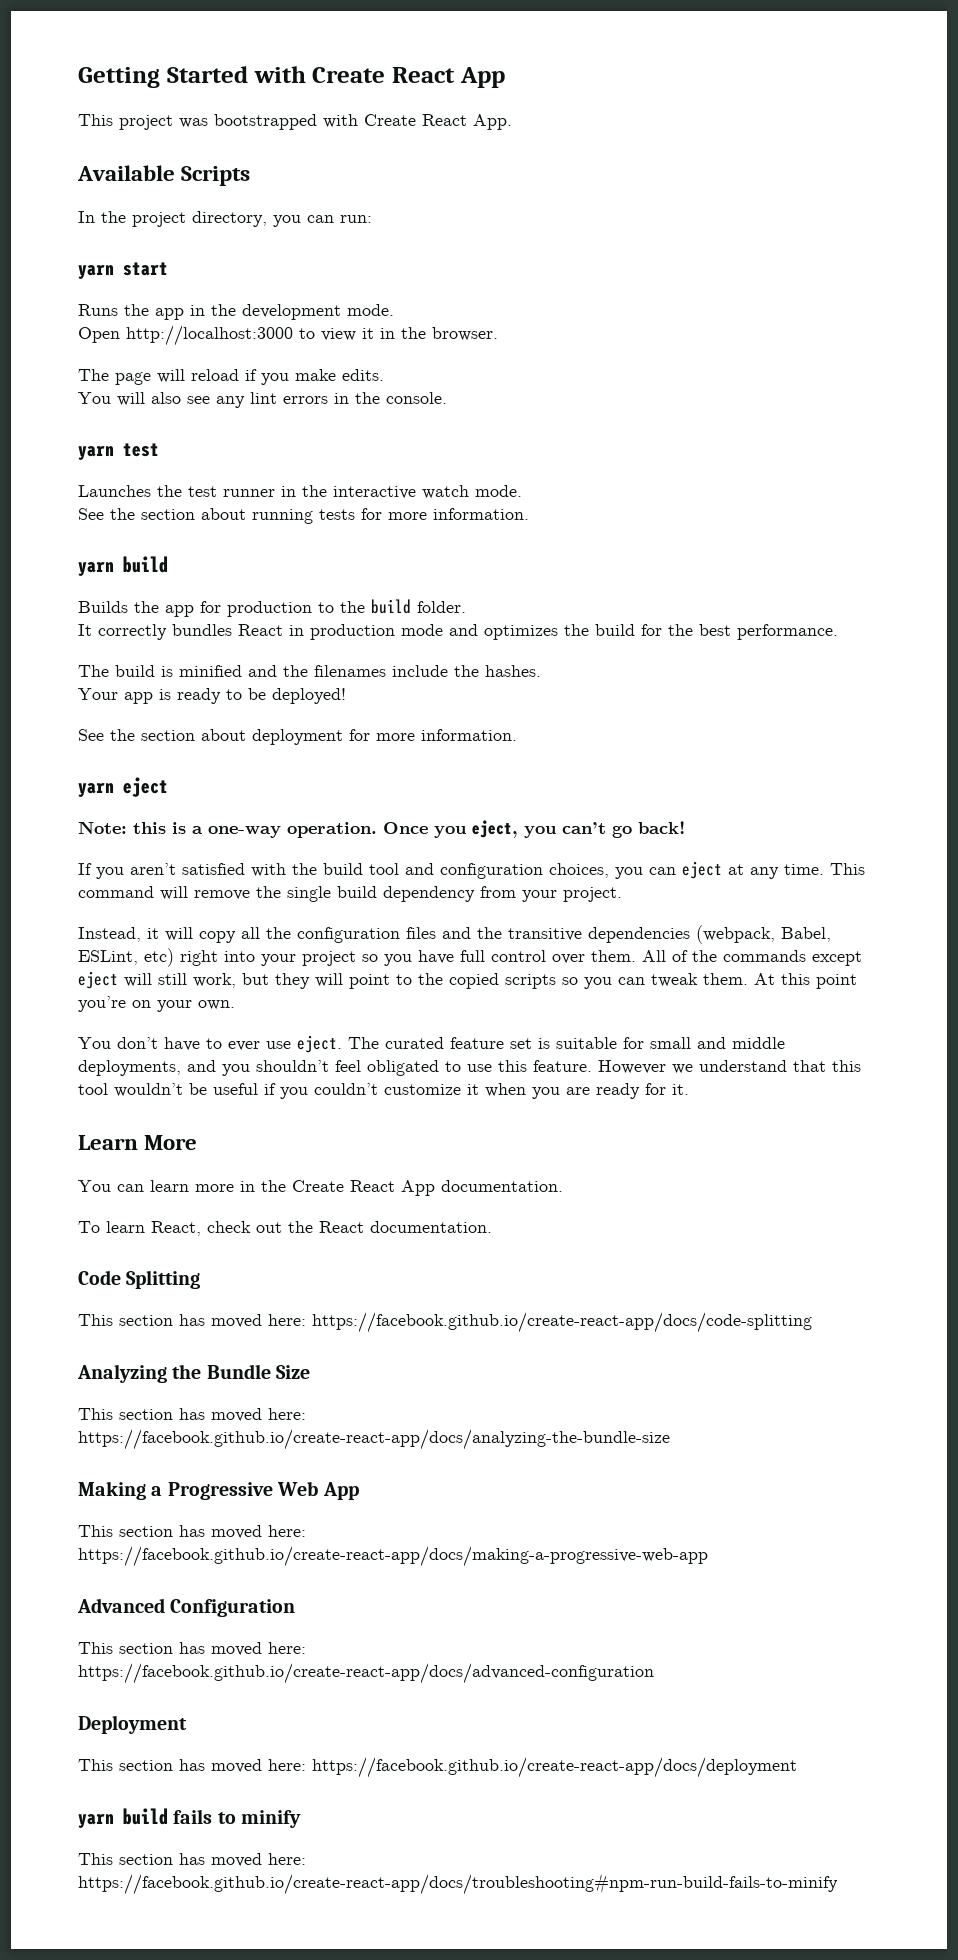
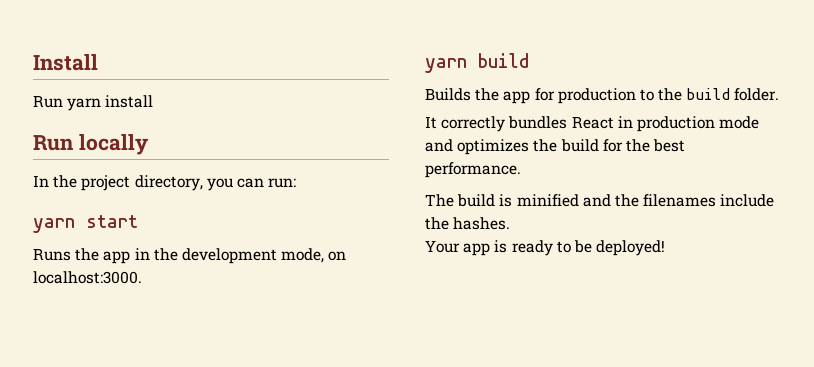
- Getting Started with Create React App
- This project was bootstrapped with Create React App.
- Available Scripts
+ Install
+ Run yarn install
+ Run locally
- Runs the app in the development mode.
- Open http://localhost:3000 to view it in the browser.
- The page will reload if you make edits.
- You will also see any lint errors in the console.
- yarn test
- Launches the test runner in the interactive watch mode.
- See the section about running tests for more information.
+ Runs the app in the development mode, on localhost:3000.
- See the section about deployment for more information.
- yarn eject
- Note: this is a one-way operation. Once you eject, you can’t go back!
- If you aren’t satisfied with the build tool and configuration choices, you can eject at any time. This command will remove the single build dependency from your project.
- Instead, it will copy all the configuration files and the transitive dependencies (webpack, Babel, ESLint, etc) right into your project so you have full control over them. All of the commands except eject will still work, but they will point to the copied scripts so you can tweak them. At this point you’re on your own.
- You don’t have to ever use eject. The curated feature set is suitable for small and middle deployments, and you shouldn’t feel obligated to use this feature. However we understand that this tool wouldn’t be useful if you couldn’t customize it when you are ready for it.
- Learn More
- You can learn more in the Create React App documentation.
- To learn React, check out the React documentation.
- Code Splitting
- This section has moved here: https://facebook.github.io/create-react-app/docs/code-splitting
- Analyzing the Bundle Size
- This section has moved here: https://facebook.github.io/create-react-app/docs/analyzing-the-bundle-size
- Making a Progressive Web App
- This section has moved here: https://facebook.github.io/create-react-app/docs/making-a-progressive-web-app
- Advanced Configuration
- This section has moved here: https://facebook.github.io/create-react-app/docs/advanced-configuration
- Deployment
- This section has moved here: https://facebook.github.io/create-react-app/docs/deployment
- yarn build fails to minify
- This section has moved here: https://facebook.github.io/create-react-app/docs/troubleshooting#npm-run-build-fails-to-minify

